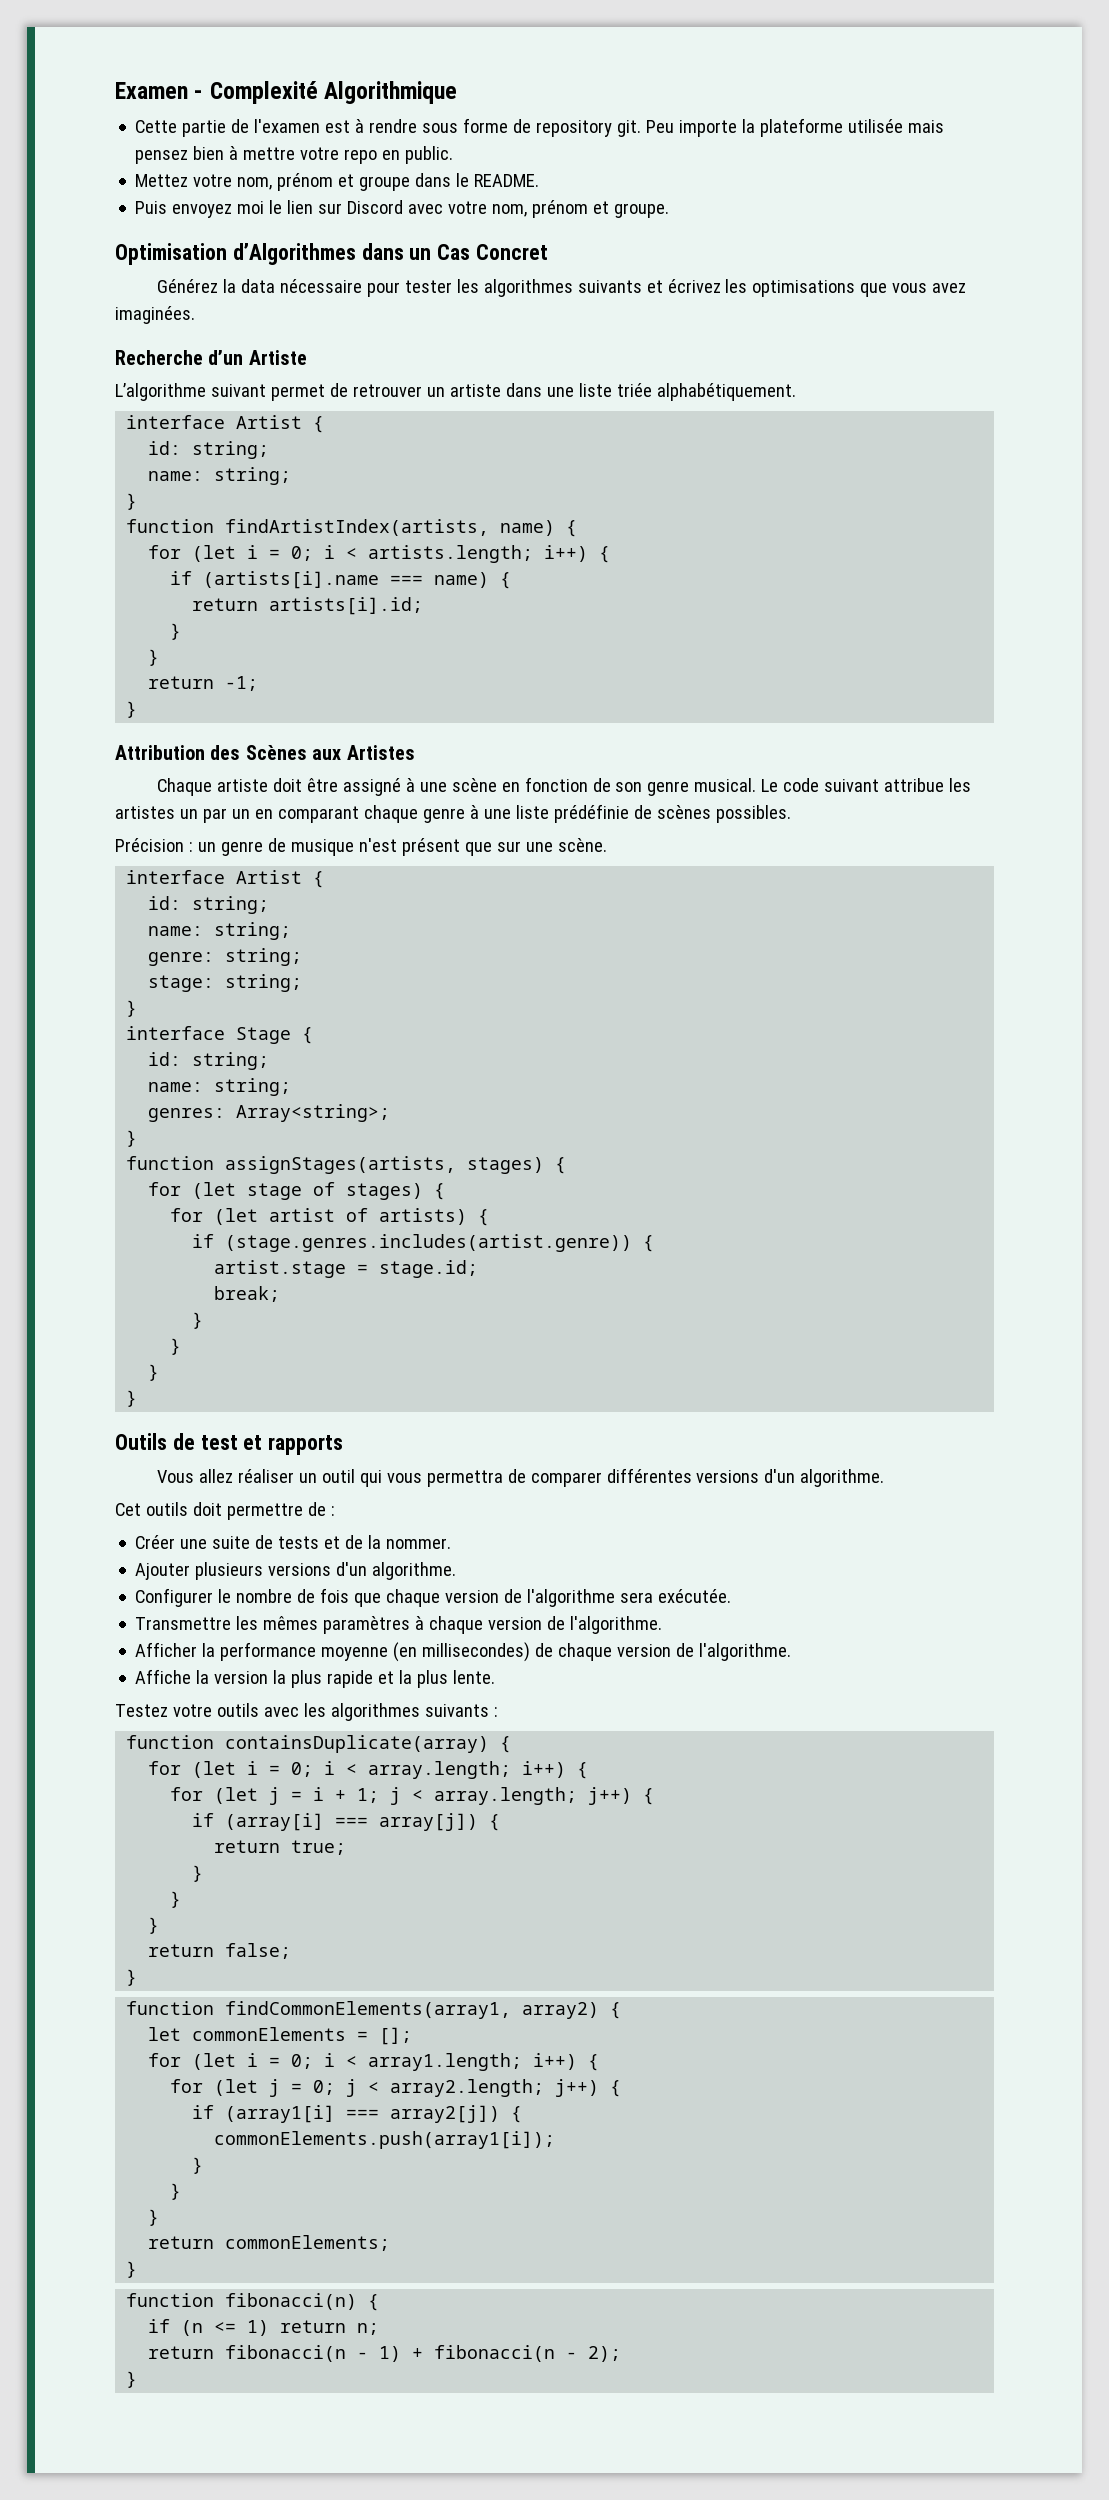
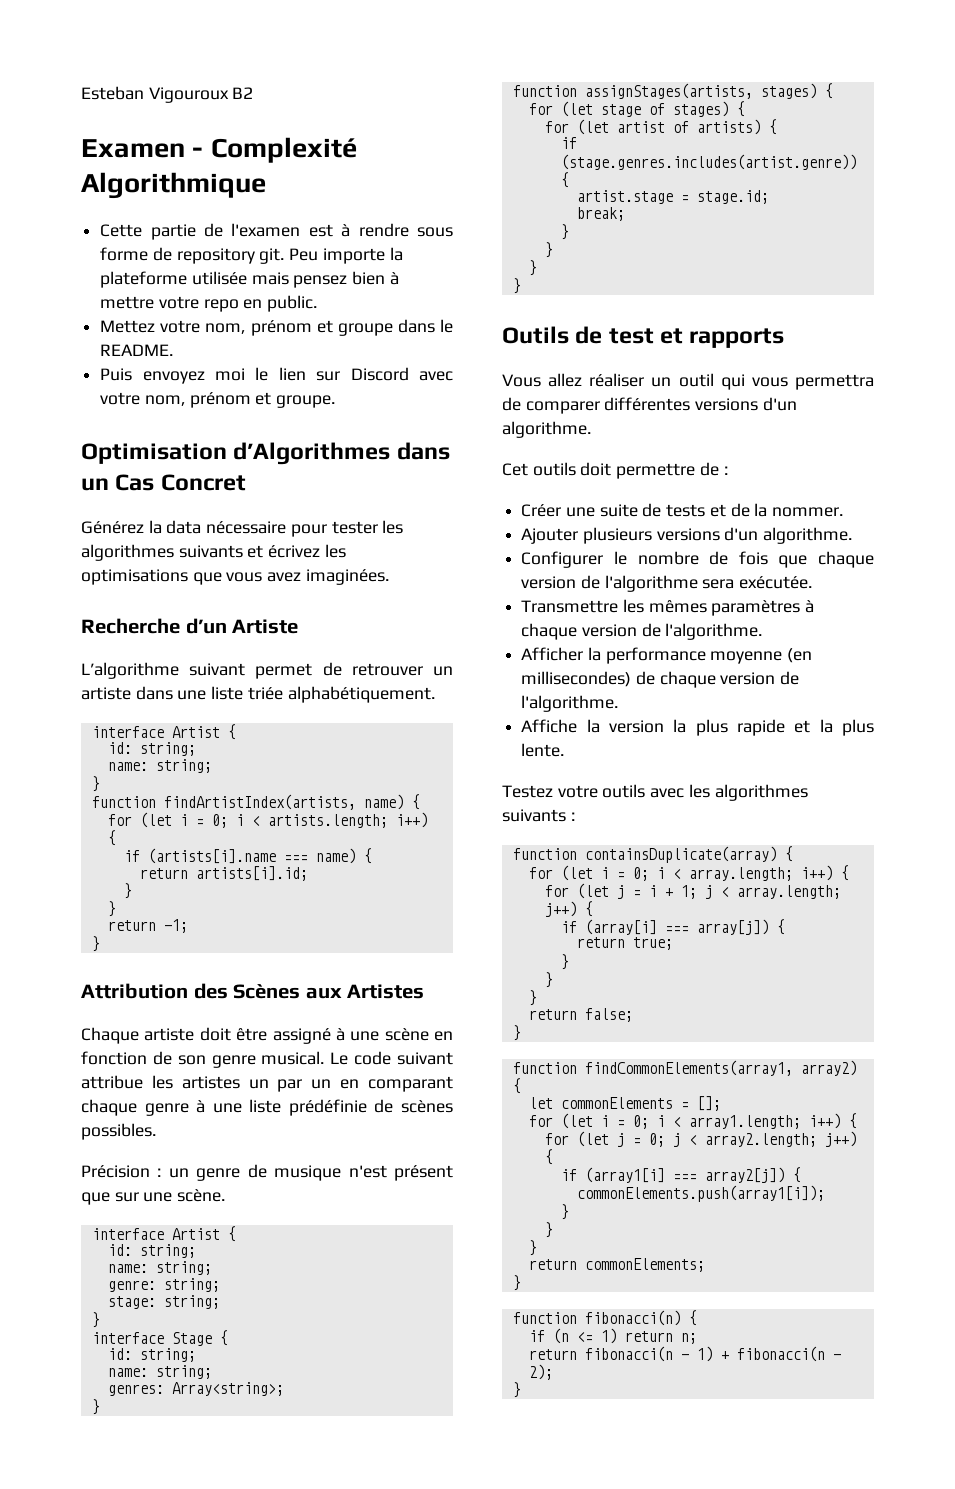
+ Esteban Vigouroux B2

